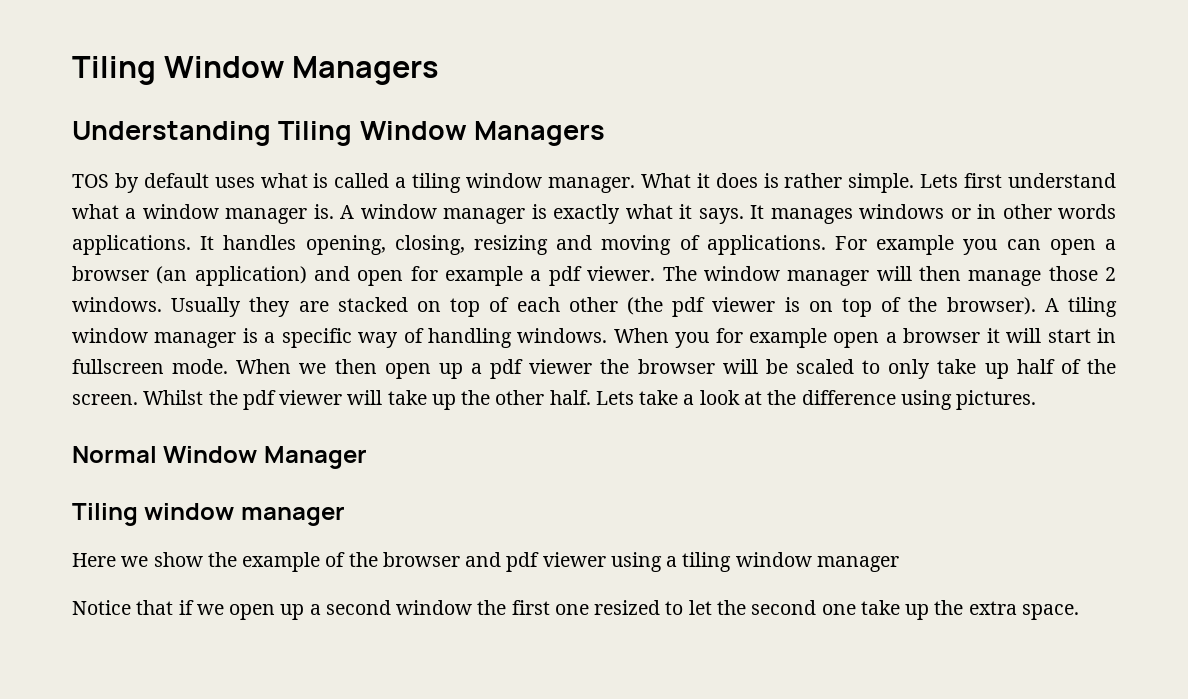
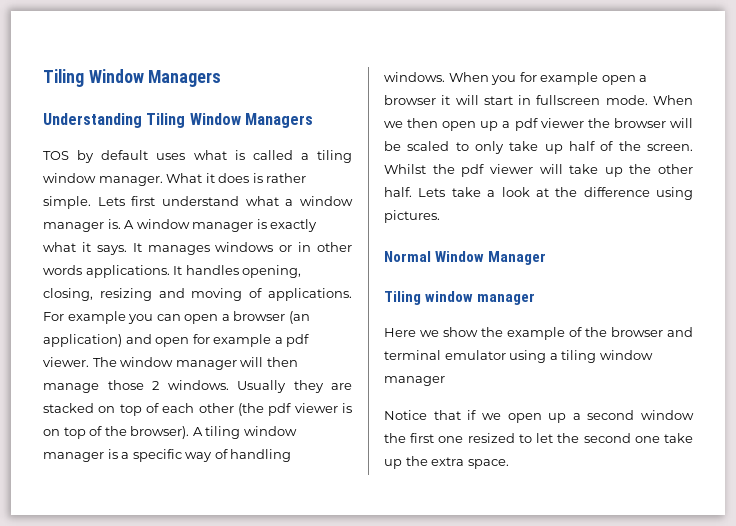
- Here we show the example of the browser and pdf viewer using a tiling window manager
+ Here we show the example of the browser and terminal emulator using a tiling window manager

